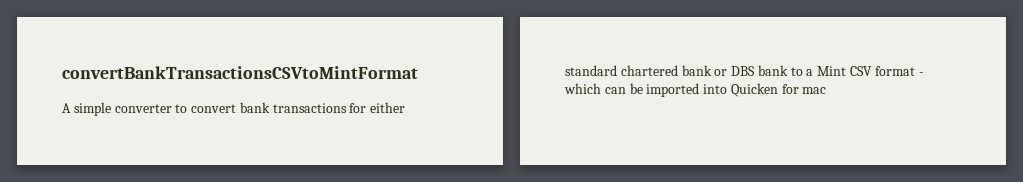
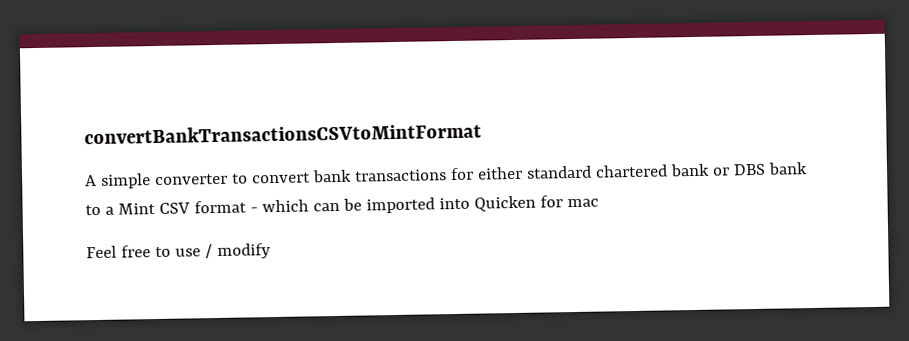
+ Feel free to use / modify

